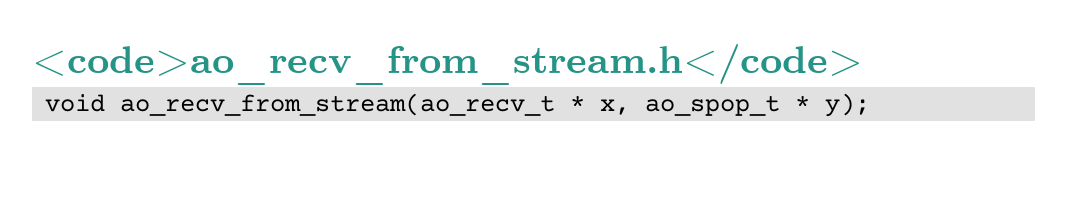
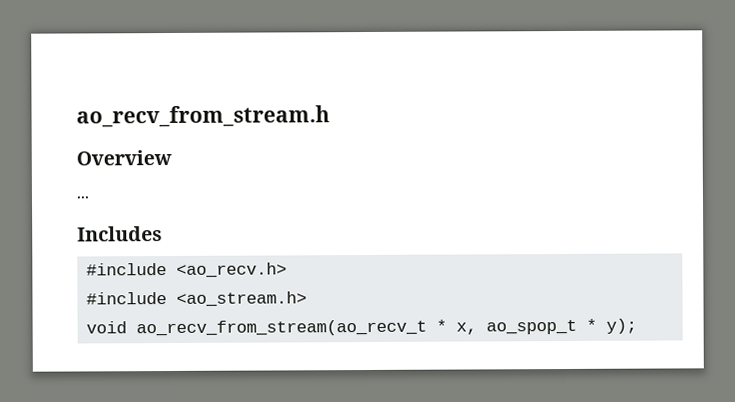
- <code>ao_recv_from_stream.h</code>
+ ao_recv_from_stream.h
+ Overview
+ ...
+ Includes
+ #include <ao_recv.h>
+ #include <ao_stream.h>

